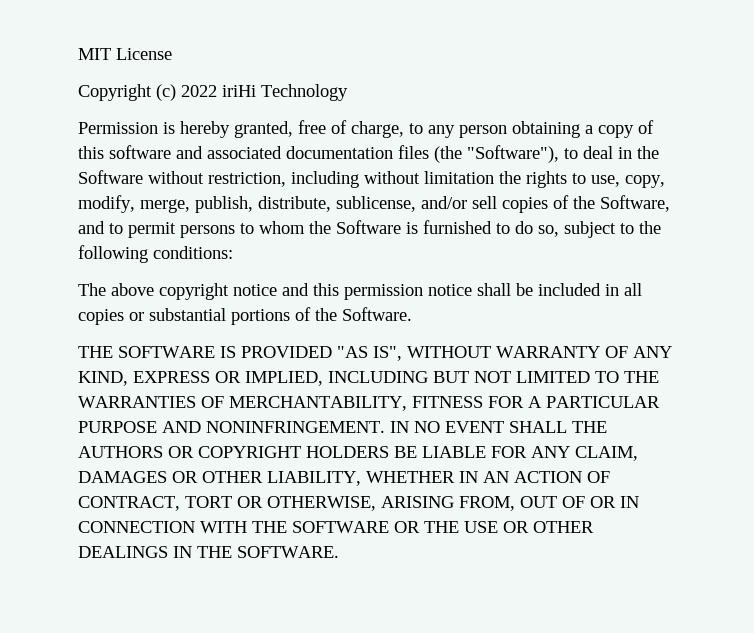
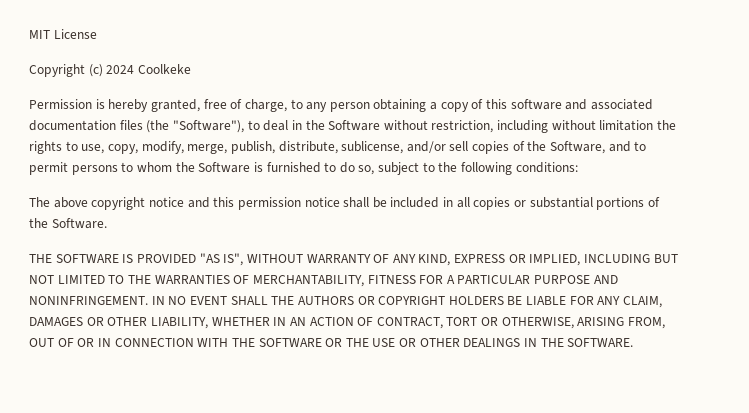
- Copyright (c) 2022 iriHi Technology
+ Copyright (c) 2024 Coolkeke

